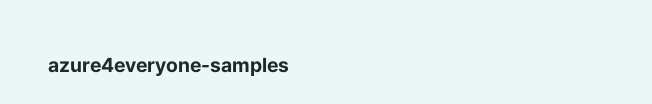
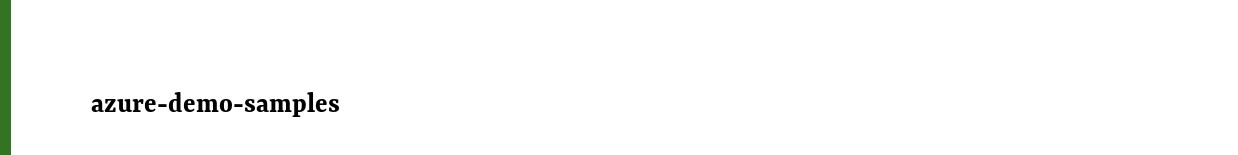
- azure4everyone-samples
+ azure-demo-samples

